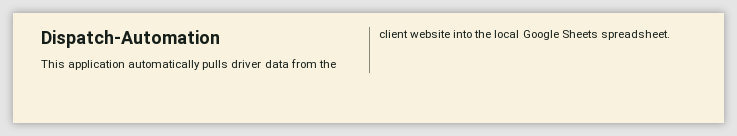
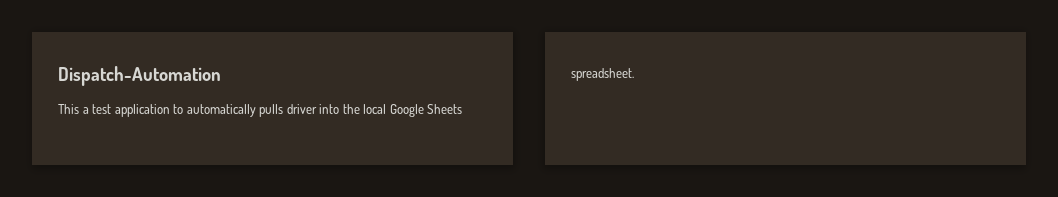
- This application automatically pulls driver data from the client website into the local Google Sheets spreadsheet.
+ This a test application to automatically pulls driver into the local Google Sheets spreadsheet.

